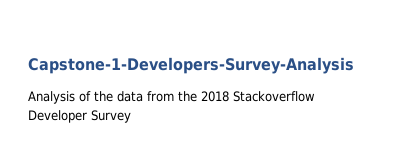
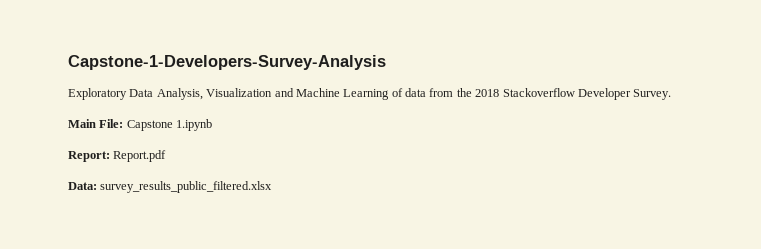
- Analysis of the data from the 2018 Stackoverflow Developer Survey
+ Exploratory Data Analysis, Visualization and Machine Learning of data from the 2018 Stackoverflow Developer Survey.
+ Main File: Capstone 1.ipynb
+ Report: Report.pdf
+ Data: survey_results_public_filtered.xlsx

